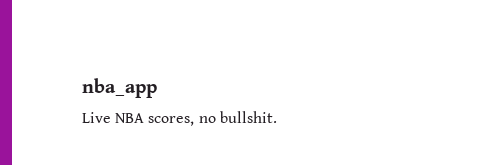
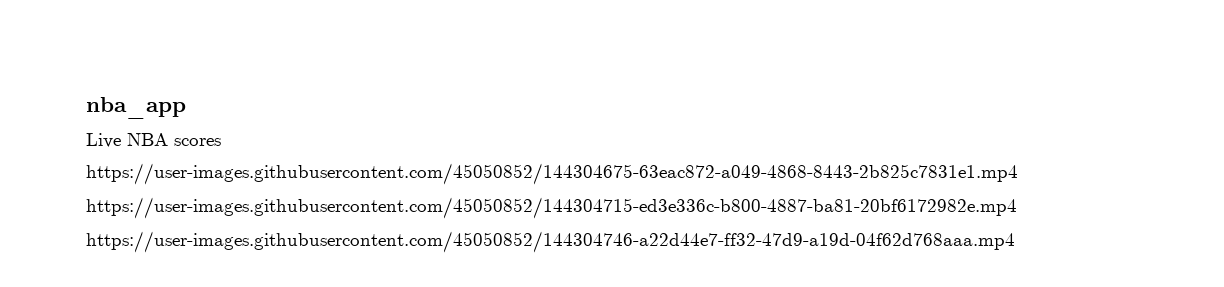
- Live NBA scores, no bullshit.
+ Live NBA scores
+ https://user-images.githubusercontent.com/45050852/144304675-63eac872-a049-4868-8443-2b825c7831e1.mp4
+ https://user-images.githubusercontent.com/45050852/144304715-ed3e336c-b800-4887-ba81-20bf6172982e.mp4
+ https://user-images.githubusercontent.com/45050852/144304746-a22d44e7-ff32-47d9-a19d-04f62d768aaa.mp4

